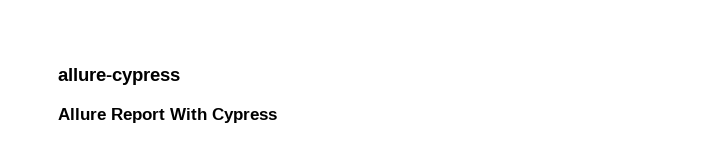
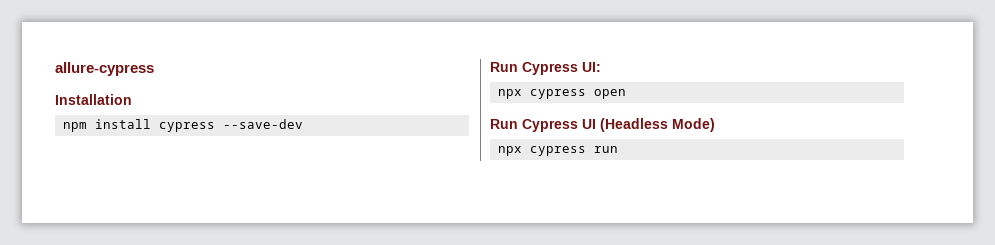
- Allure Report With Cypress
+ Installation
+ npm install cypress --save-dev
+ Run Cypress UI:
+ npx cypress open
+ Run Cypress UI (Headless Mode)
+ npx cypress run

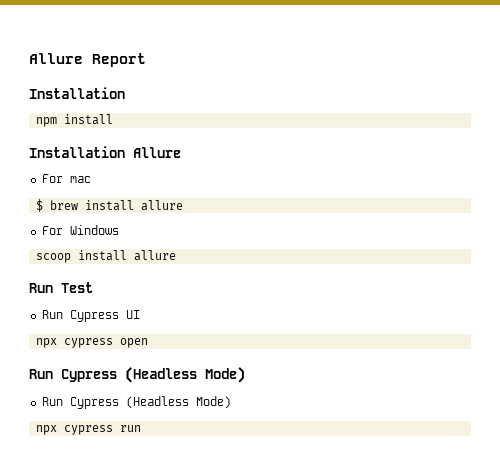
- allure-cypress
+ Allure Report
- npm install cypress --save-dev
- Run Cypress UI:
+ npm install
+ Installation Allure
+ For mac
+ $ brew install allure
+ For Windows
+ scoop install allure
+ Run Test
+ Run Cypress UI
  npx cypress open
- Run Cypress UI (Headless Mode)
+ Run Cypress (Headless Mode)
+ Run Cypress (Headless Mode)

